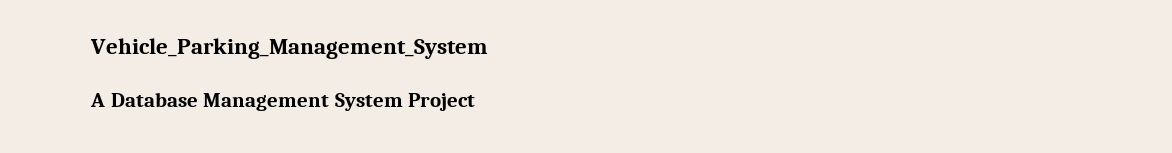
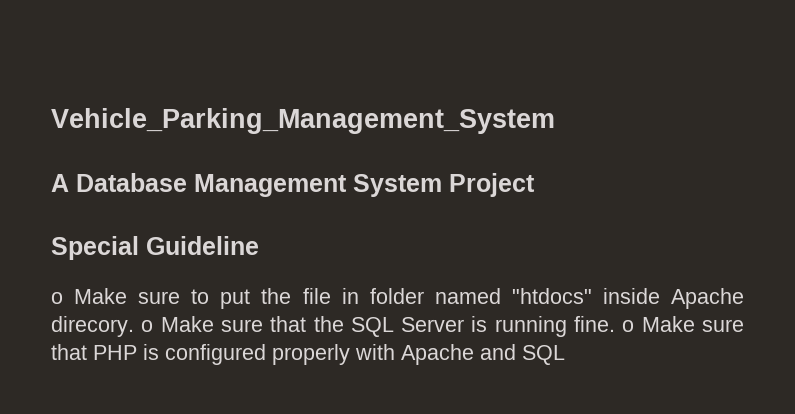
+ Special Guideline
+ o Make sure to put the file in folder named "htdocs" inside Apache direcory. o Make sure that the SQL Server is running fine. o Make sure that PHP is configured properly with Apache and SQL

